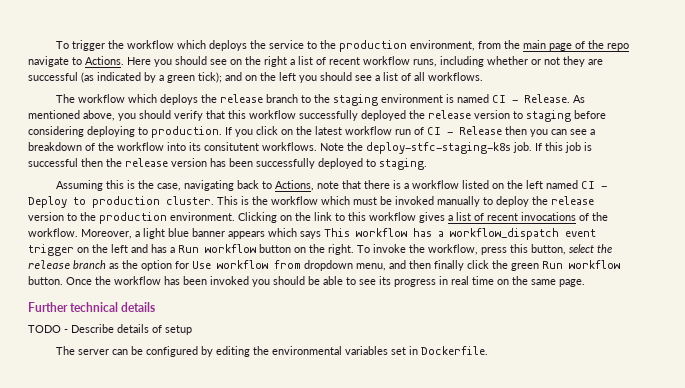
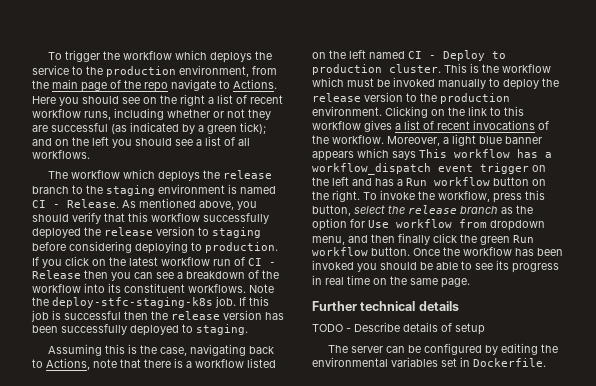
- If you click on the latest workflow run of CI - Release then you can see a breakdown of the workflow into its consitutent workflows.
+ If you click on the latest workflow run of CI - Release then you can see a breakdown of the workflow into its constituent workflows.

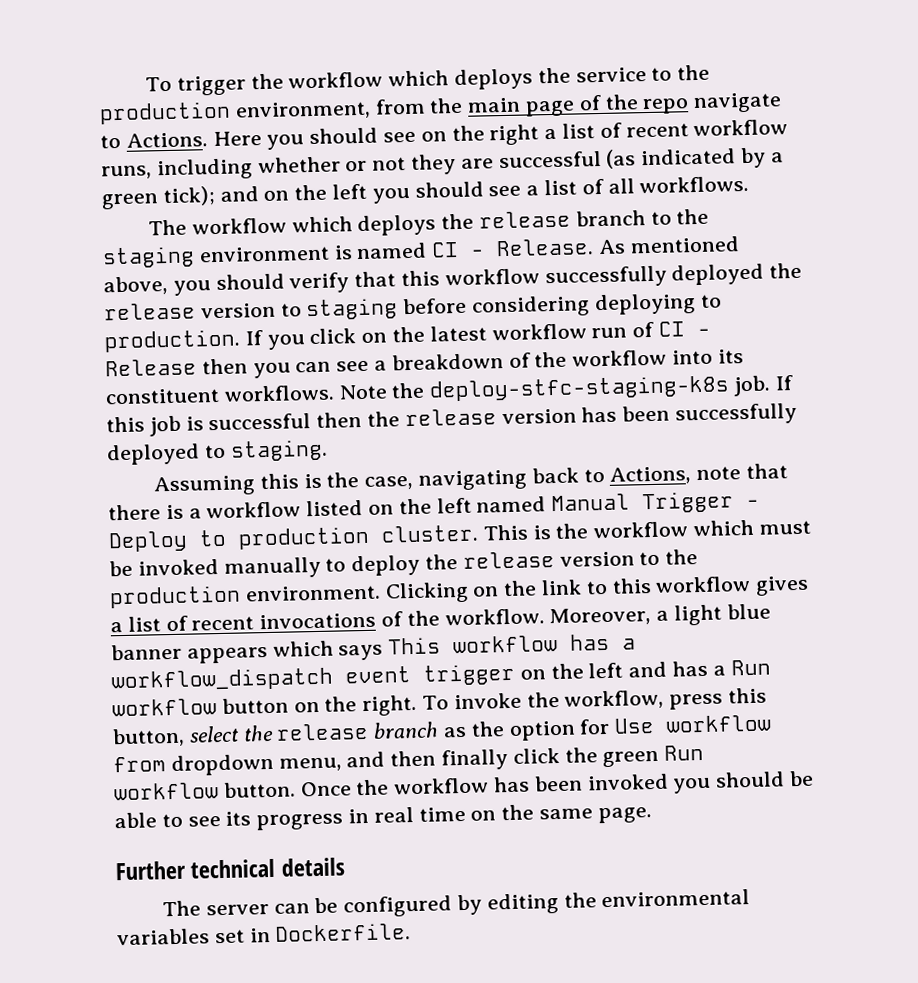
- Assuming this is the case, navigating back to Actions, note that there is a workflow listed on the left named CI - Deploy to production cluster.
+ Assuming this is the case, navigating back to Actions, note that there is a workflow listed on the left named Manual Trigger - Deploy to production cluster.
- TODO - Describe details of setup

